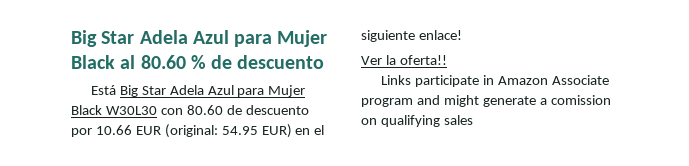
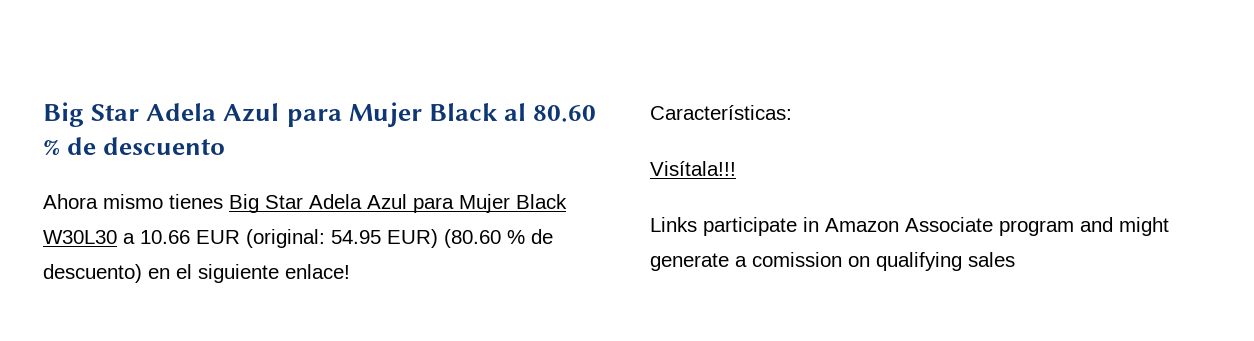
- Está Big Star Adela Azul para Mujer Black W30L30 con 80.60 de descuento por 10.66 EUR (original: 54.95 EUR) en el siguiente enlace!
+ Ahora mismo tienes Big Star Adela Azul para Mujer Black W30L30 a 10.66 EUR (original: 54.95 EUR) (80.60 % de descuento) en el siguiente enlace!
- Ver la oferta!!
+ Características:
+ Visítala!!!

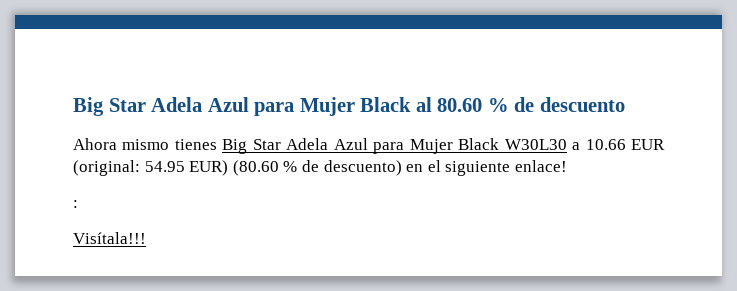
- Características:
+ :
- Links participate in Amazon Associate program and might generate a comission on qualifying sales

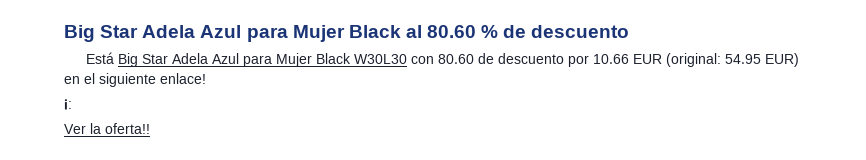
- Ahora mismo tienes Big Star Adela Azul para Mujer Black W30L30 a 10.66 EUR (original: 54.95 EUR) (80.60 % de descuento) en el siguiente enlace!
+ Está Big Star Adela Azul para Mujer Black W30L30 con 80.60 de descuento por 10.66 EUR (original: 54.95 EUR) en el siguiente enlace!
- :
- Visítala!!!
+ ℹ:
+ Ver la oferta!!

